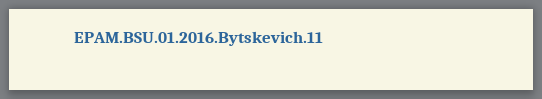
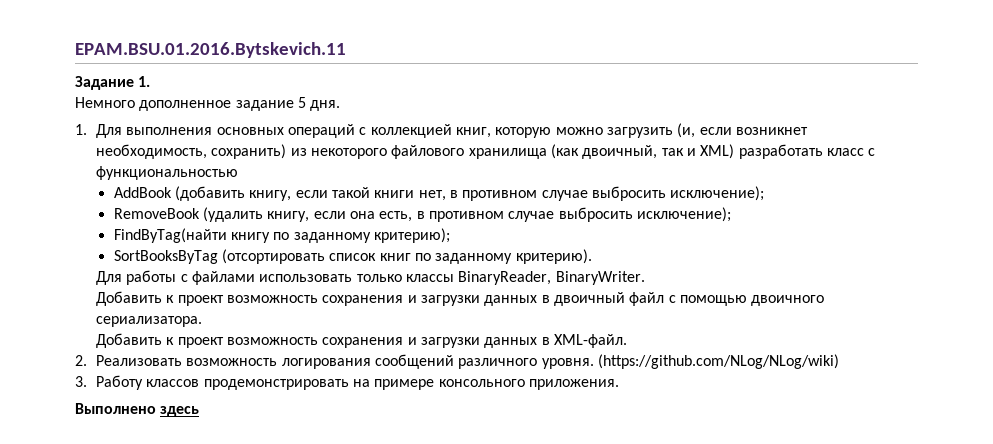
+ Задание 1.
+ Немного дополненное задание 5 дня.
+ 1. Для выполнения основных операций с коллекцией книг, которую можно загрузить (и, если возникнет необходимость, сохранить) из некоторого файлового хранилища (как двоичный, так и XML) разработать класс с функциональностью
+ AddBook (добавить книгу, если такой книги нет, в противном случае выбросить исключение);
+ RemoveBook (удалить книгу, если она есть, в противном случае выбросить исключение);
+ FindByTag(найти книгу по заданному критерию);
+ SortBooksByTag (отсортировать список книг по заданному критерию).
+ Для работы с файлами использовать только классы BinaryReader, BinaryWriter.
+ Добавить к проект возможность сохранения и загрузки данных в двоичный файл с помощью двоичного сериализатора.
+ Добавить к проект возможность сохранения и загрузки данных в XML-файл.
+ 2. Реализовать возможность логирования сообщений различного уровня. (https://github.com/NLog/NLog/wiki)
+ 3. Работу классов продемонстрировать на примере консольного приложения.
+ Выполнено здесь

